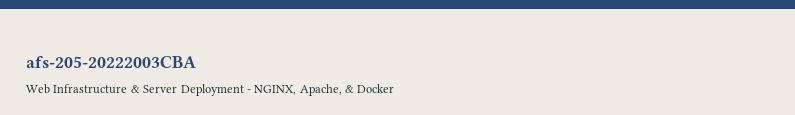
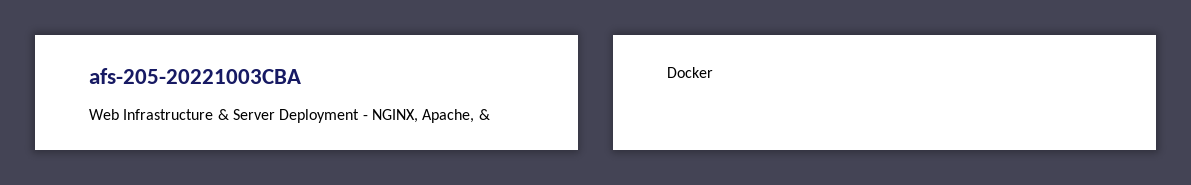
- afs-205-20222003CBA
+ afs-205-20221003CBA

